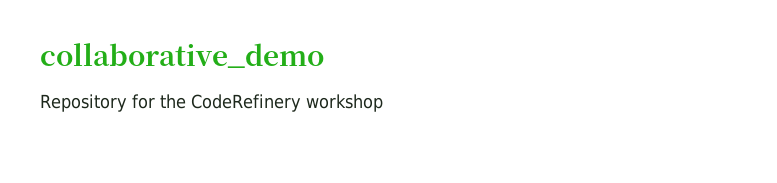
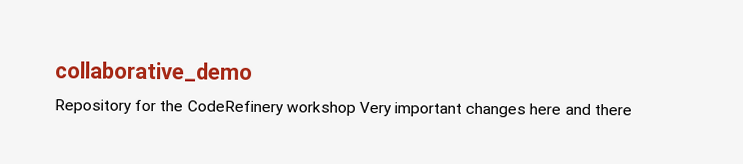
- Repository for the CodeRefinery workshop
+ Repository for the CodeRefinery workshop Very important changes here and there

